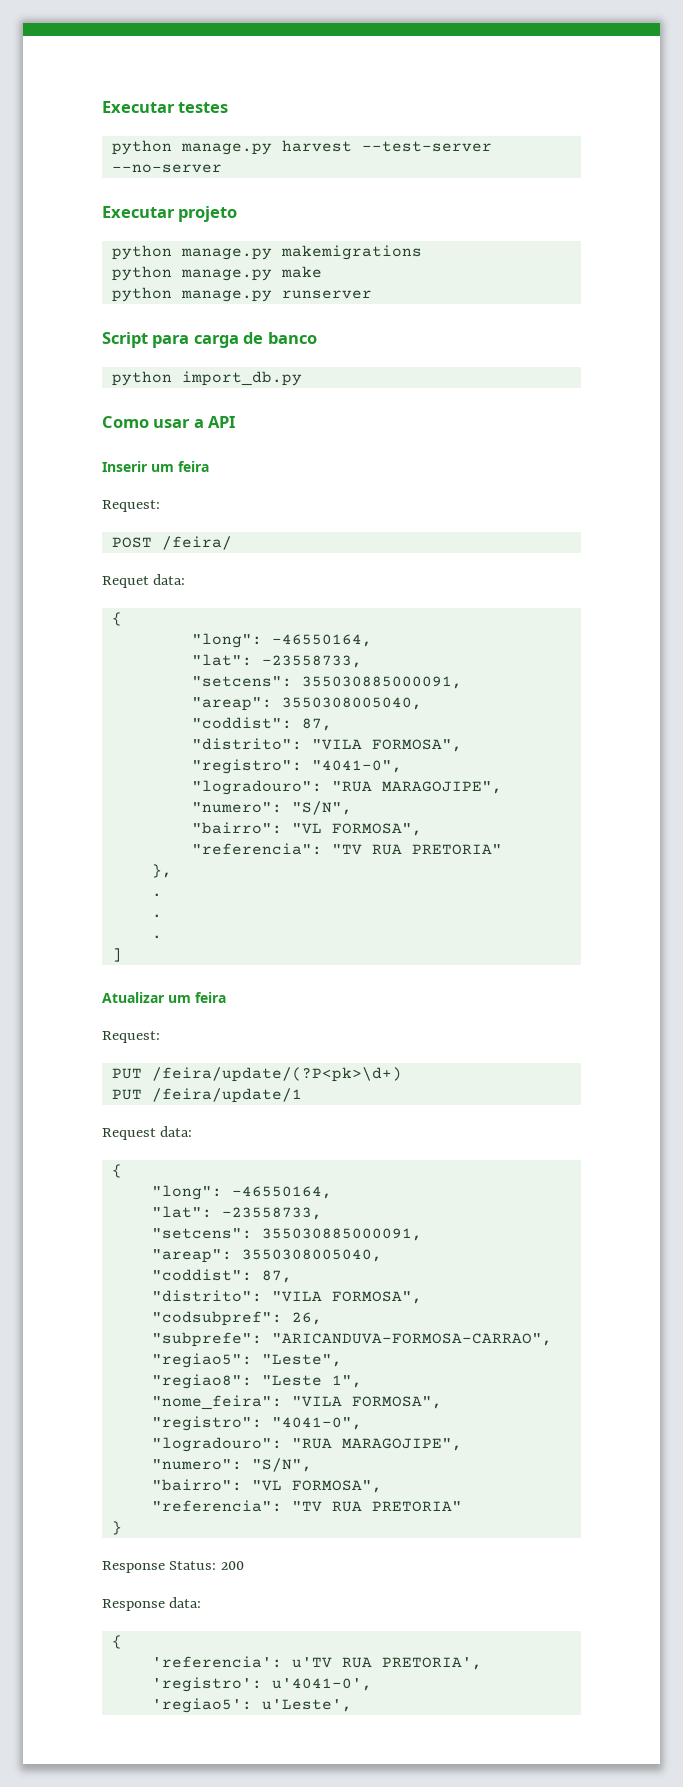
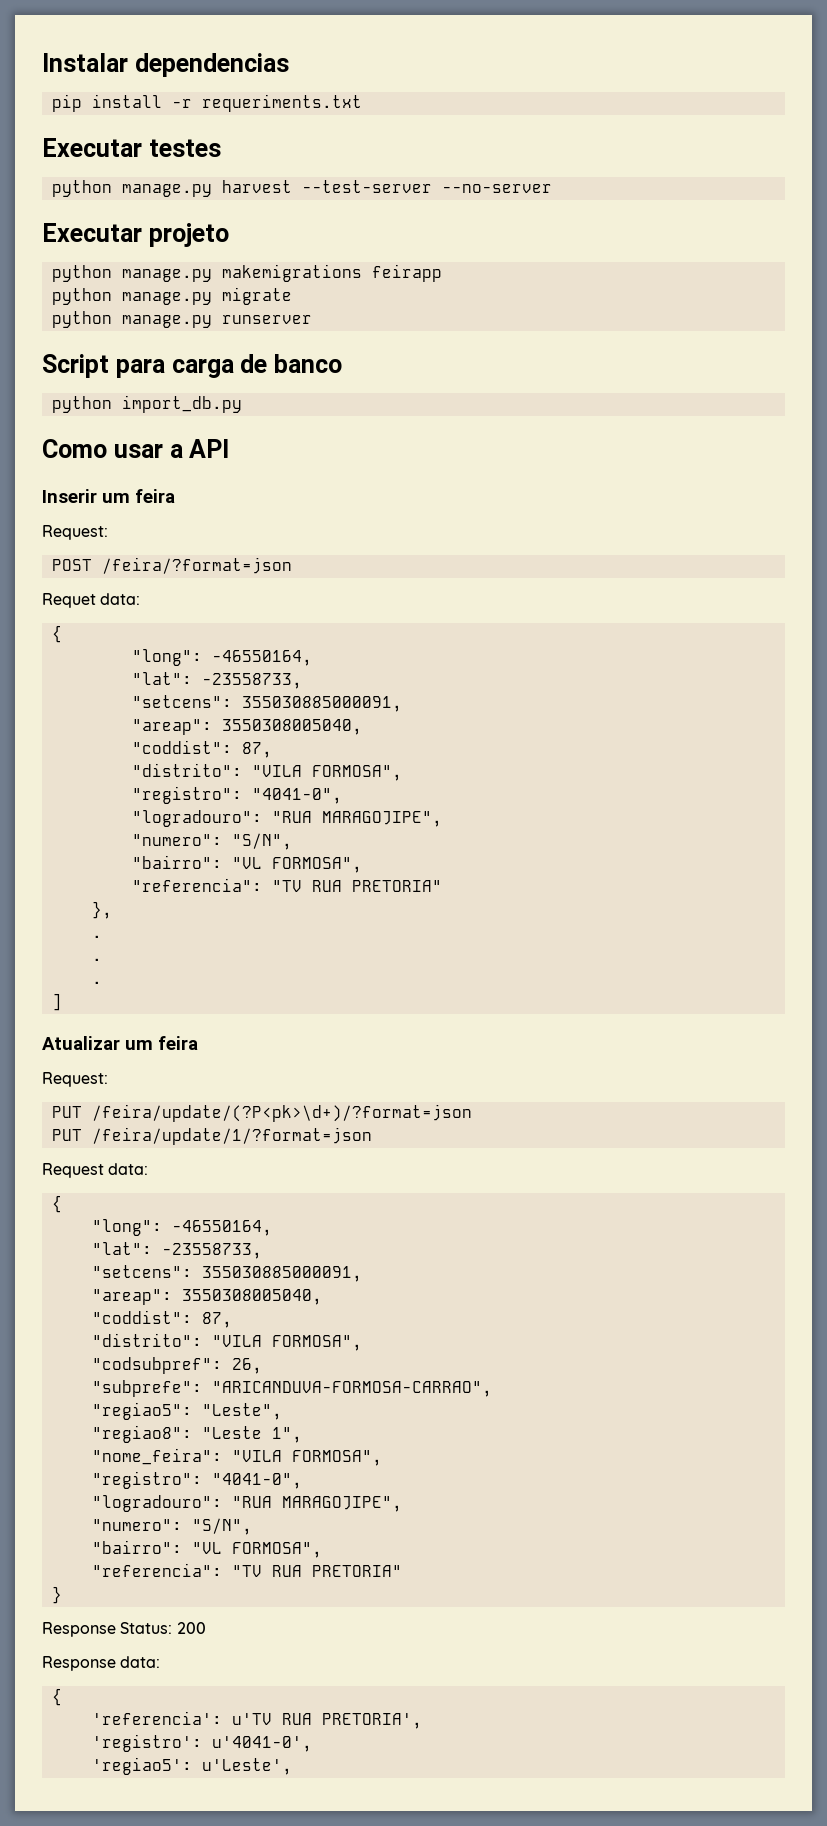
+ Instalar dependencias
+ pip install -r requeriments.txt
- python manage.py makemigrations
- python manage.py make
+ python manage.py makemigrations feirapp
+ python manage.py migrate
- POST /feira/
+ POST /feira/?format=json
- PUT /feira/update/(?P<pk>\d+)
- PUT /feira/update/1
+ PUT /feira/update/(?P<pk>\d+)/?format=json
+ PUT /feira/update/1/?format=json

